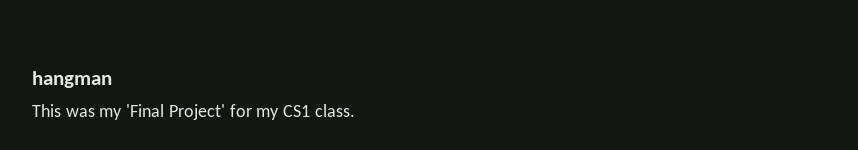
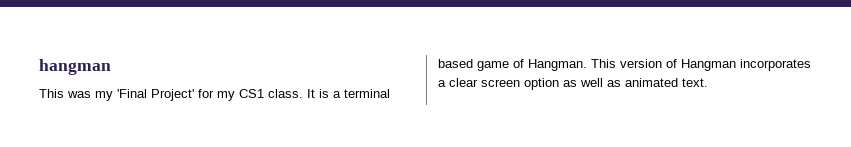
+ It is a terminal based game of Hangman. This version of Hangman incorporates a clear screen option as well as animated text.

